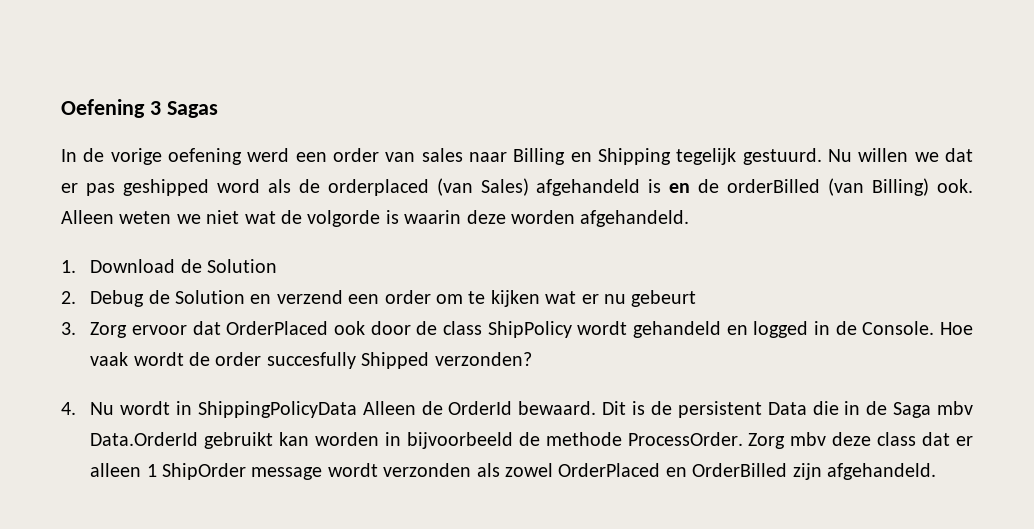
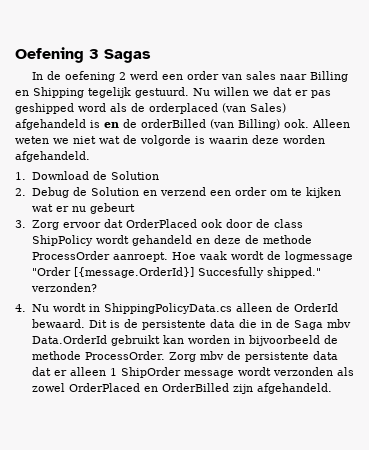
- In de vorige oefening werd een order van sales naar Billing en Shipping tegelijk gestuurd.
+ In de oefening 2 werd een order van sales naar Billing en Shipping tegelijk gestuurd.
- 3. Zorg ervoor dat OrderPlaced ook door de class ShipPolicy wordt gehandeld en logged in de Console. Hoe vaak wordt de order succesfully Shipped verzonden?
+ 3. Zorg ervoor dat OrderPlaced ook door de class ShipPolicy wordt gehandeld en deze de methode ProcessOrder aanroept. Hoe vaak wordt de logmessage "Order [{message.OrderId}] Succesfully shipped." verzonden?
- 4. Nu wordt in ShippingPolicyData Alleen de OrderId bewaard.
+ 4. Nu wordt in ShippingPolicyData.cs alleen de OrderId bewaard.
- Dit is de persistent Data die in de Saga mbv Data.OrderId gebruikt kan worden in bijvoorbeeld de methode ProcessOrder.
+ Dit is de persistente data die in de Saga mbv Data.OrderId gebruikt kan worden in bijvoorbeeld de methode ProcessOrder.
- Zorg mbv deze class dat er alleen 1 ShipOrder message wordt verzonden als zowel OrderPlaced en OrderBilled zijn afgehandeld.
+ Zorg mbv de persistente data dat er alleen 1 ShipOrder message wordt verzonden als zowel OrderPlaced en OrderBilled zijn afgehandeld.

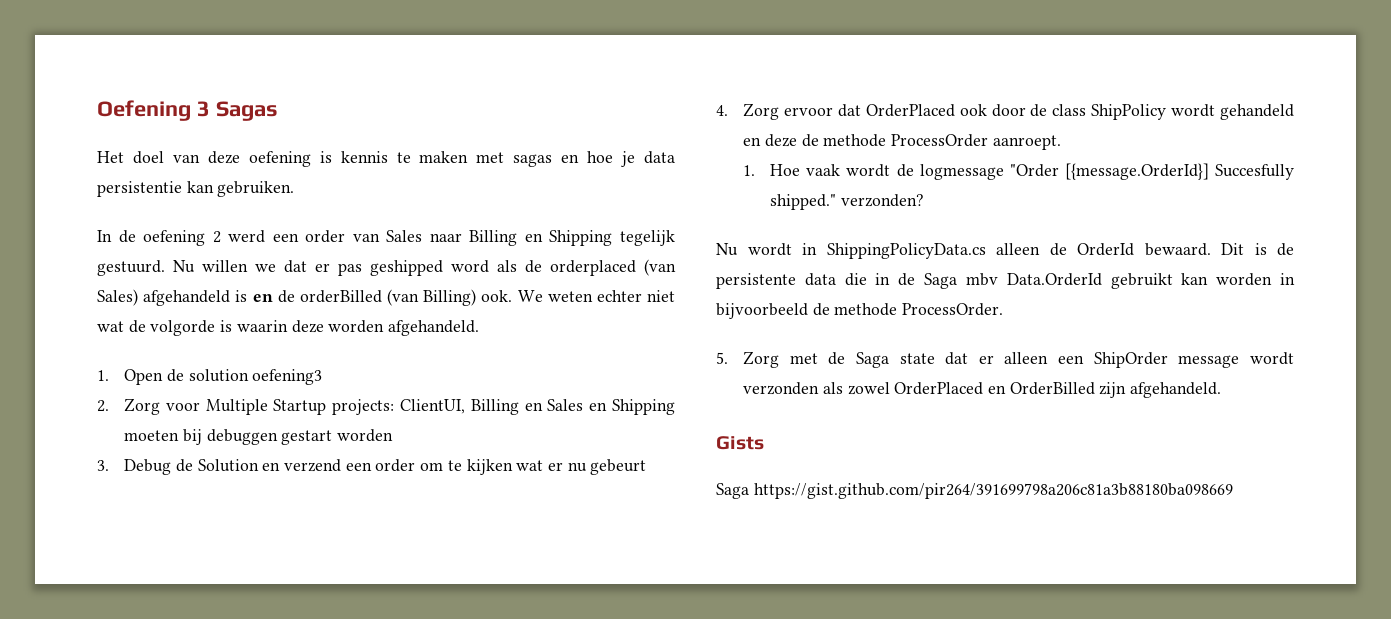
+ Het doel van deze oefening is kennis te maken met sagas en hoe je data persistentie kan gebruiken.
- In de oefening 2 werd een order van sales naar Billing en Shipping tegelijk gestuurd.
+ In de oefening 2 werd een order van Sales naar Billing en Shipping tegelijk gestuurd.
- Alleen weten we niet wat de volgorde is waarin deze worden afgehandeld.
+ We weten echter niet wat de volgorde is waarin deze worden afgehandeld.
- 1. Download de Solution
- 2. Debug de Solution en verzend een order om te kijken wat er nu gebeurt
+ 1. Open de solution oefening3
+ 2. Zorg voor Multiple Startup projects: ClientUI, Billing en Sales en Shipping moeten bij debuggen gestart worden
+ 3. Debug de Solution en verzend een order om te kijken wat er nu gebeurt
- 3. Zorg ervoor dat OrderPlaced ook door de class ShipPolicy wordt gehandeld en deze de methode ProcessOrder aanroept. Hoe vaak wordt de logmessage "Order [{message.OrderId}] Succesfully shipped." verzonden?
+ 4. Zorg ervoor dat OrderPlaced ook door de class ShipPolicy wordt gehandeld en deze de methode ProcessOrder aanroept.
+ 1. Hoe vaak wordt de logmessage "Order [{message.OrderId}] Succesfully shipped." verzonden?
- 4. Nu wordt in ShippingPolicyData.cs alleen de OrderId bewaard.
+ Nu wordt in ShippingPolicyData.cs alleen de OrderId bewaard.
- Dit is de persistente data die in de Saga mbv Data.OrderId gebruikt kan worden in bijvoorbeeld de methode ProcessOrder. Zorg mbv de persistente data dat er alleen 1 ShipOrder message wordt verzonden als zowel OrderPlaced en OrderBilled zijn afgehandeld.
+ Dit is de persistente data die in de Saga mbv Data.OrderId gebruikt kan worden in bijvoorbeeld de methode ProcessOrder.
+ 5. Zorg met de Saga state dat er alleen een ShipOrder message wordt verzonden als zowel OrderPlaced en OrderBilled zijn afgehandeld.
+ Gists
+ Saga https://gist.github.com/pir264/391699798a206c81a3b88180ba098669

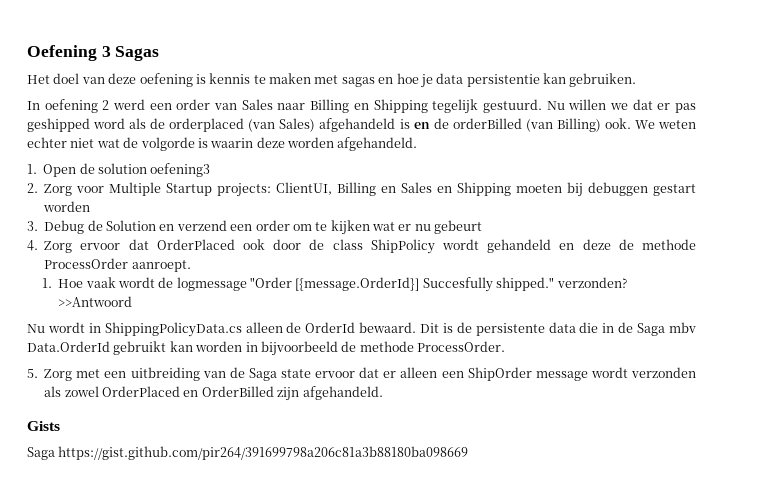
- In de oefening 2 werd een order van Sales naar Billing en Shipping tegelijk gestuurd.
+ In oefening 2 werd een order van Sales naar Billing en Shipping tegelijk gestuurd.
+ >>Antwoord
- 5. Zorg met de Saga state dat er alleen een ShipOrder message wordt verzonden als zowel OrderPlaced en OrderBilled zijn afgehandeld.
+ 5. Zorg met een uitbreiding van de Saga state ervoor dat er alleen een ShipOrder message wordt verzonden als zowel OrderPlaced en OrderBilled zijn afgehandeld.

